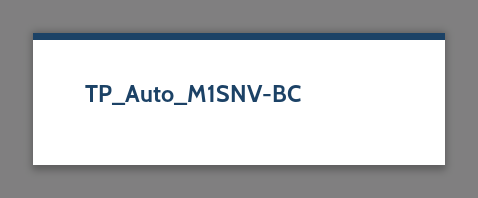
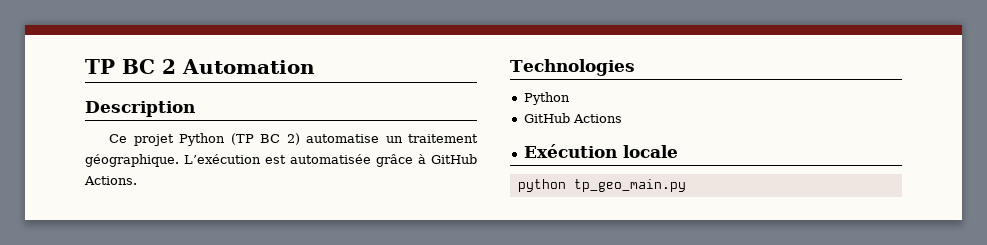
- TP_Auto_M1SNV-BC
+ TP BC 2 Automation
+ Description
+ Ce projet Python (TP BC 2) automatise un traitement géographique. L’exécution est automatisée grâce à GitHub Actions.
+ Technologies
+ Python
+ GitHub Actions
+ Exécution locale
+ python tp_geo_main.py

